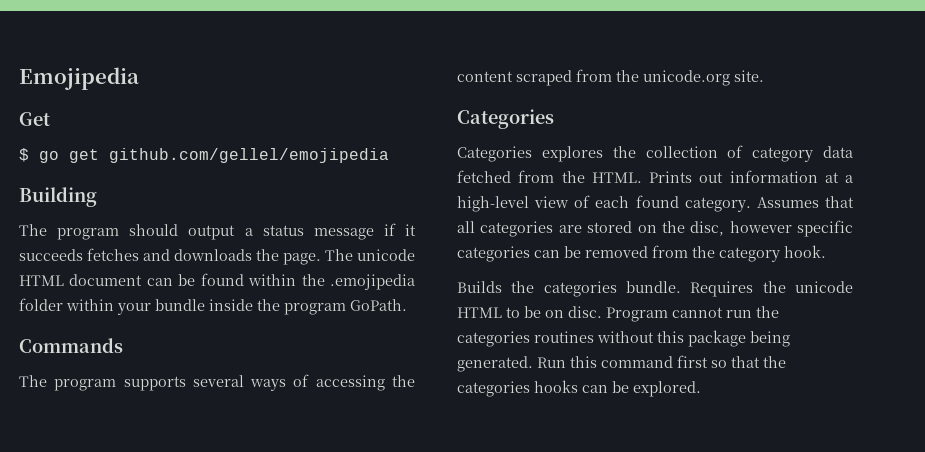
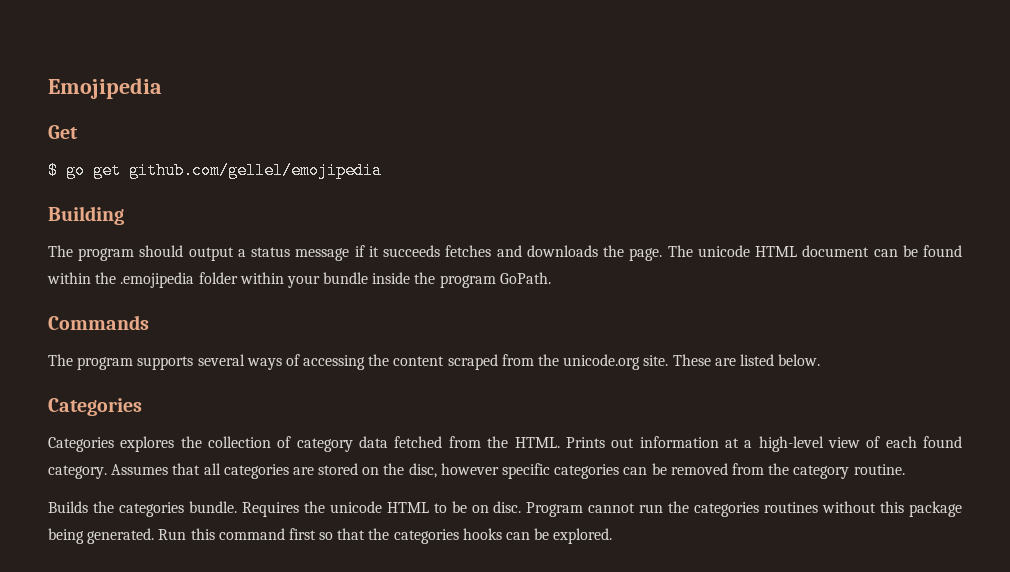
+ These are listed below.
- Assumes that all categories are stored on the disc, however specific categories can be removed from the category hook.
+ Assumes that all categories are stored on the disc, however specific categories can be removed from the category routine.

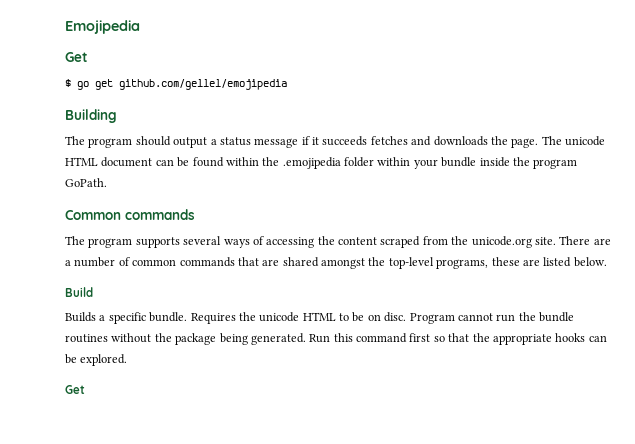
- Commands
+ Common commands
- These are listed below.
- Categories
- Categories explores the collection of category data fetched from the HTML. Prints out information at a high-level view of each found category. Assumes that all categories are stored on the disc, however specific categories can be removed from the category routine.
+ There are a number of common commands that are shared amongst the top-level programs, these are listed below.
+ Build
- Builds the categories bundle.
+ Builds a specific bundle.
- Program cannot run the categories routines without this package being generated.
+ Program cannot run the bundle routines without the package being generated.
- Run this command first so that the categories hooks can be explored.
+ Run this command first so that the appropriate hooks can be explored.
+ Get

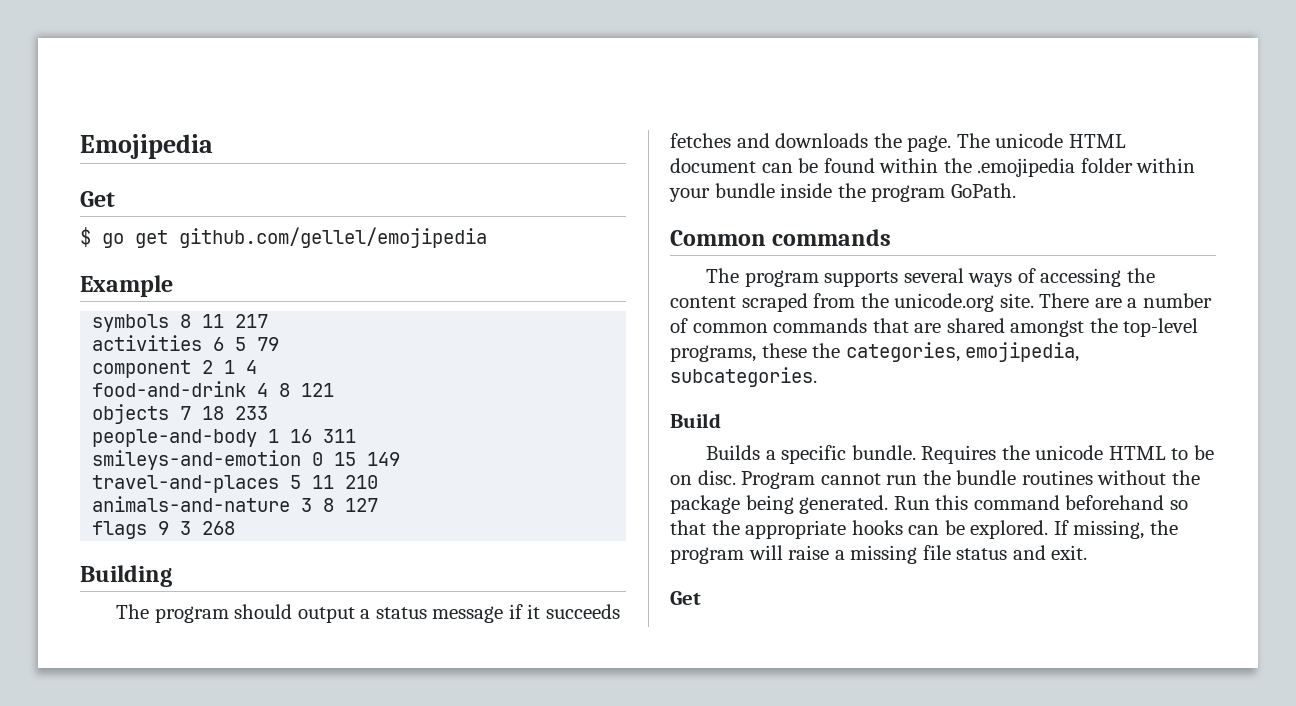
+ Example
+ symbols 8 11 217
+ activities 6 5 79
+ component 2 1 4
+ food-and-drink 4 8 121
+ objects 7 18 233
+ people-and-body 1 16 311
+ smileys-and-emotion 0 15 149
+ travel-and-places 5 11 210
+ animals-and-nature 3 8 127
+ flags 9 3 268
- There are a number of common commands that are shared amongst the top-level programs, these are listed below.
+ There are a number of common commands that are shared amongst the top-level programs, these the categories, emojipedia, subcategories.
- Run this command first so that the appropriate hooks can be explored.
+ Run this command beforehand so that the appropriate hooks can be explored. If missing, the program will raise a missing file status and exit.

